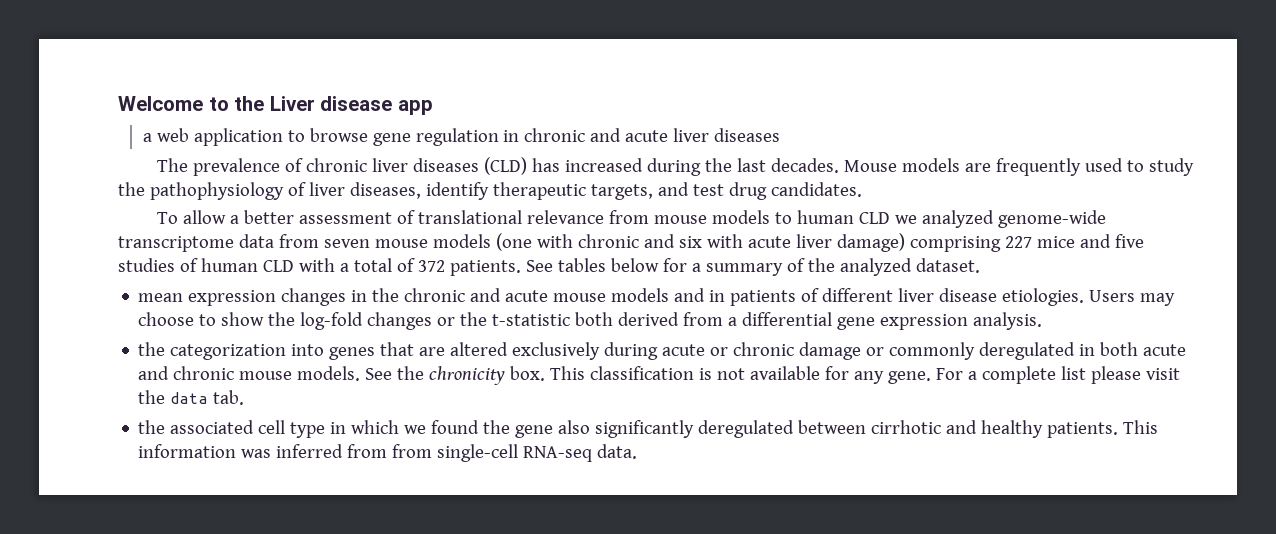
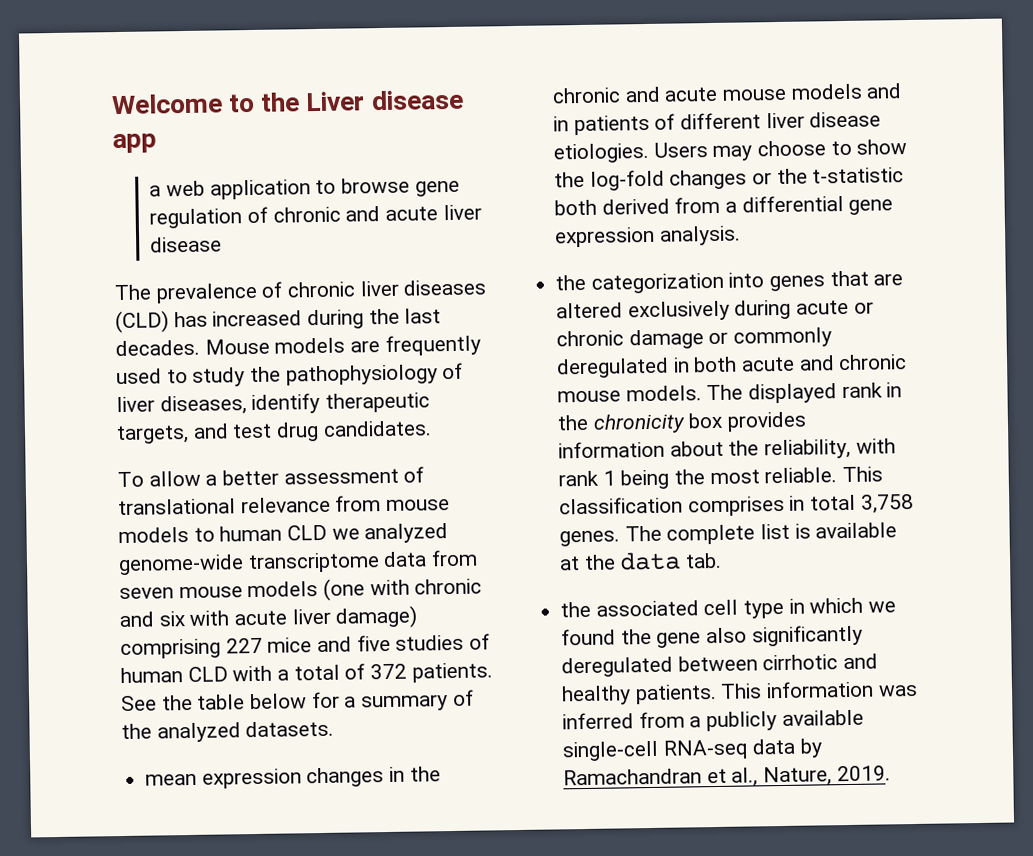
- a web application to browse gene regulation in chronic and acute liver diseases
+ a web application to browse gene regulation of chronic and acute liver disease
- See tables below for a summary of the analyzed dataset.
+ See the table below for a summary of the analyzed datasets.
- See the chronicity box. This classification is not available for any gene. For a complete list please visit the data tab.
+ The displayed rank in the chronicity box provides information about the reliability, with rank 1 being the most reliable. This classification comprises in total 3,758 genes. The complete list is available at the data tab.
- This information was inferred from from single-cell RNA-seq data.
+ This information was inferred from a publicly available single-cell RNA-seq data by Ramachandran et al., Nature, 2019.

